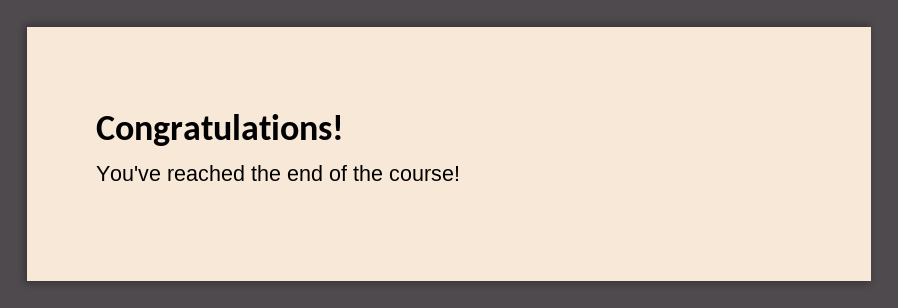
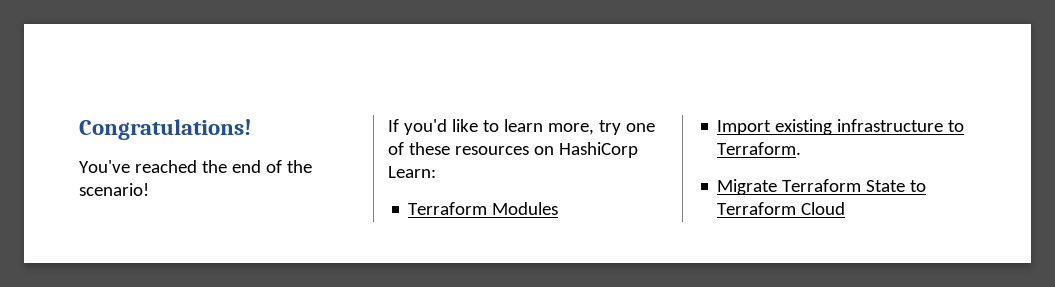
- You've reached the end of the course!
+ You've reached the end of the scenario!
+ If you'd like to learn more, try one of these resources on HashiCorp Learn:
+ Terraform Modules
+ Import existing infrastructure to Terraform.
+ Migrate Terraform State to Terraform Cloud

